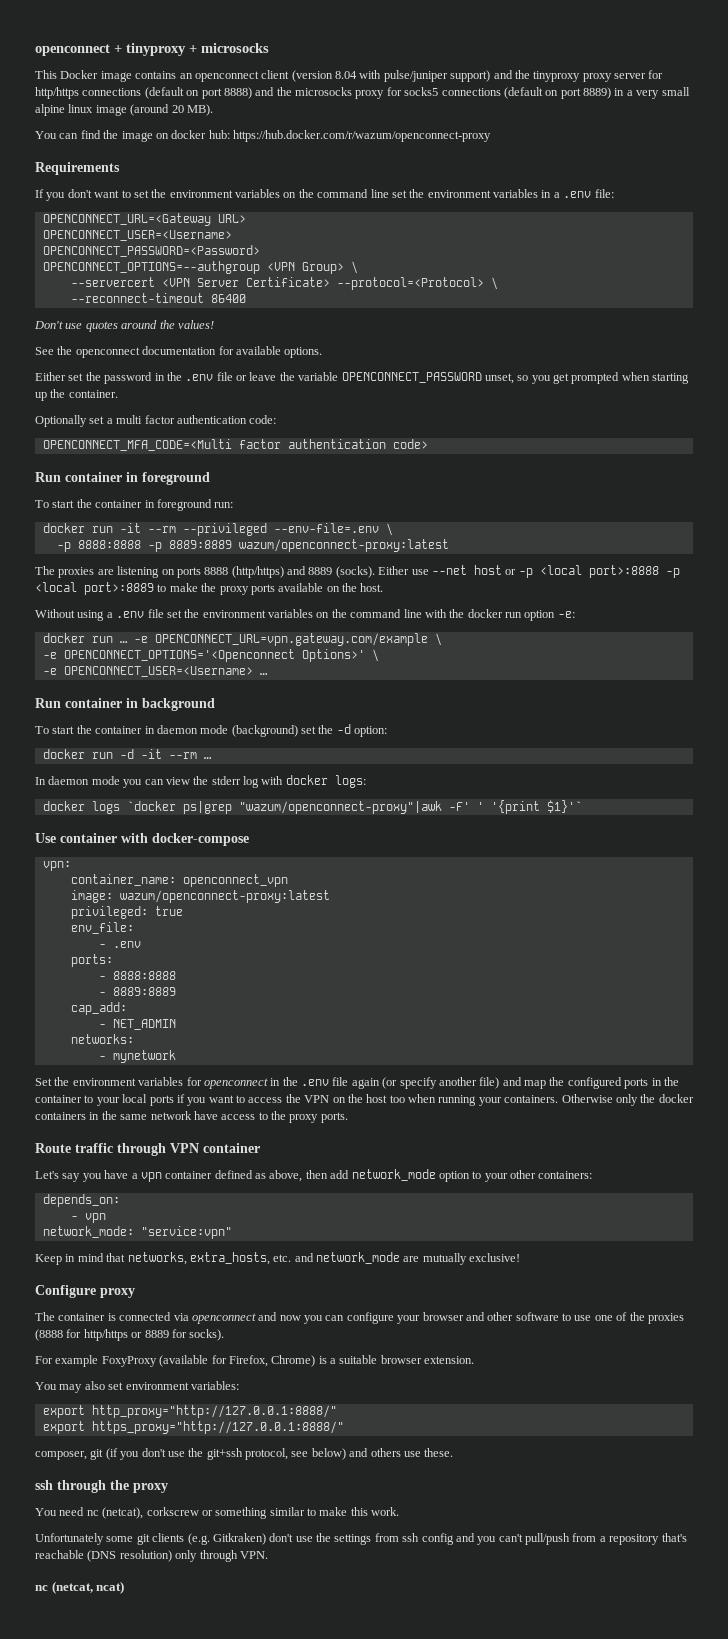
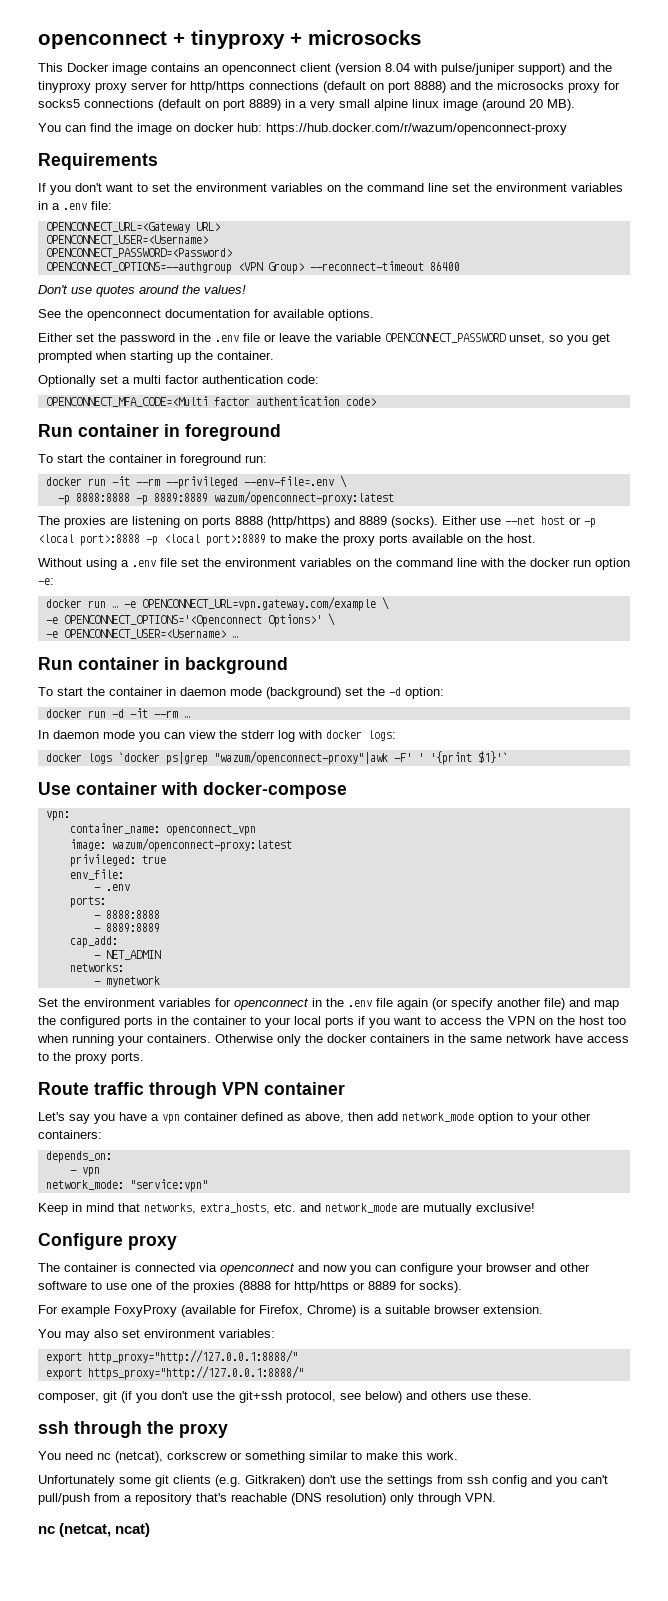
- OPENCONNECT_OPTIONS=--authgroup <VPN Group> \
- --servercert <VPN Server Certificate> --protocol=<Protocol> \
- --reconnect-timeout 86400
+ OPENCONNECT_OPTIONS=--authgroup <VPN Group> --reconnect-timeout 86400

